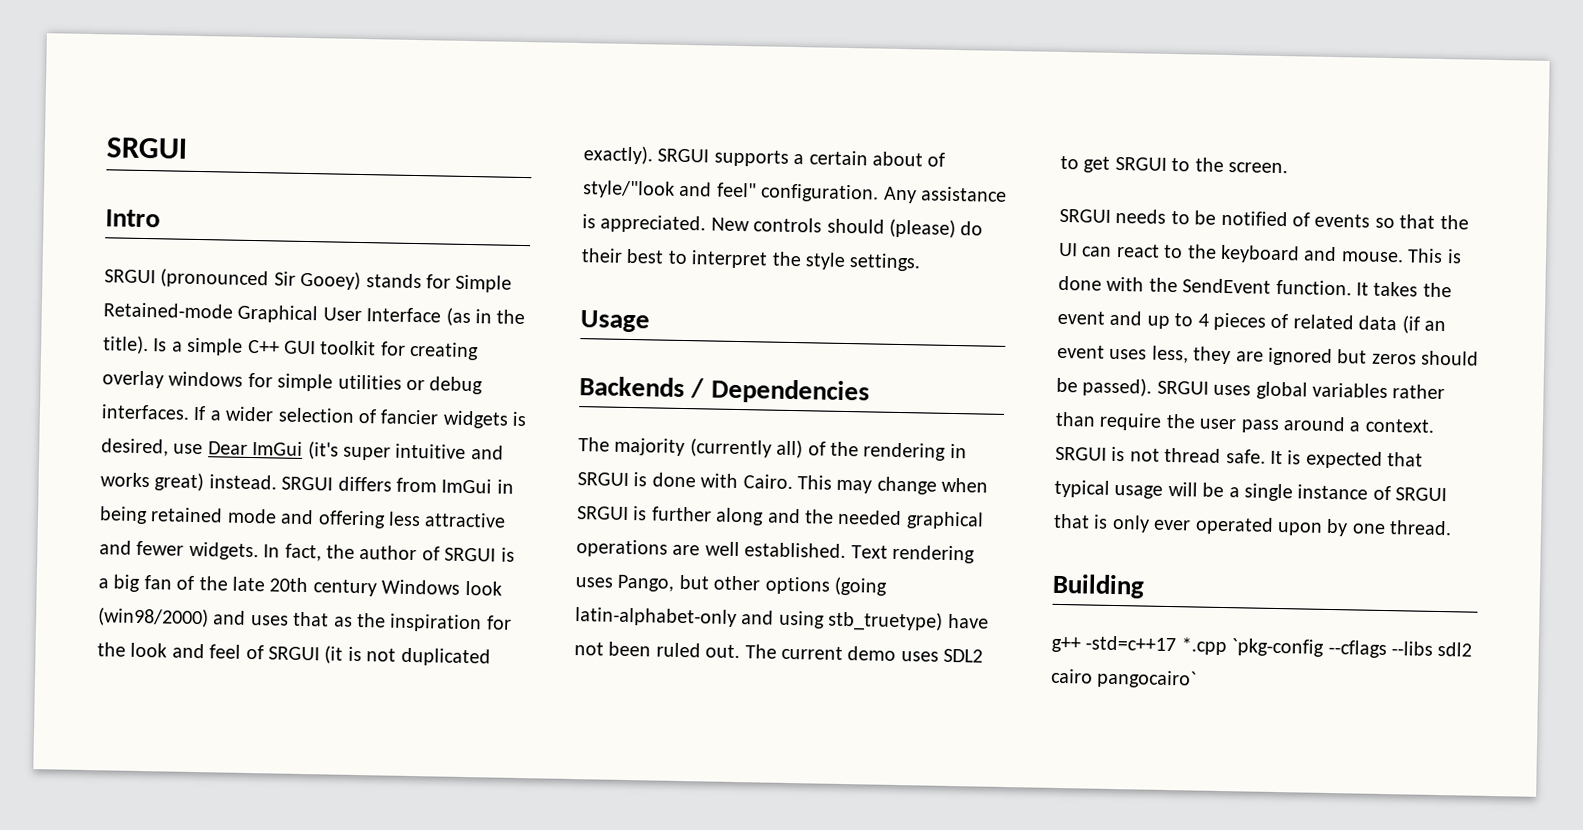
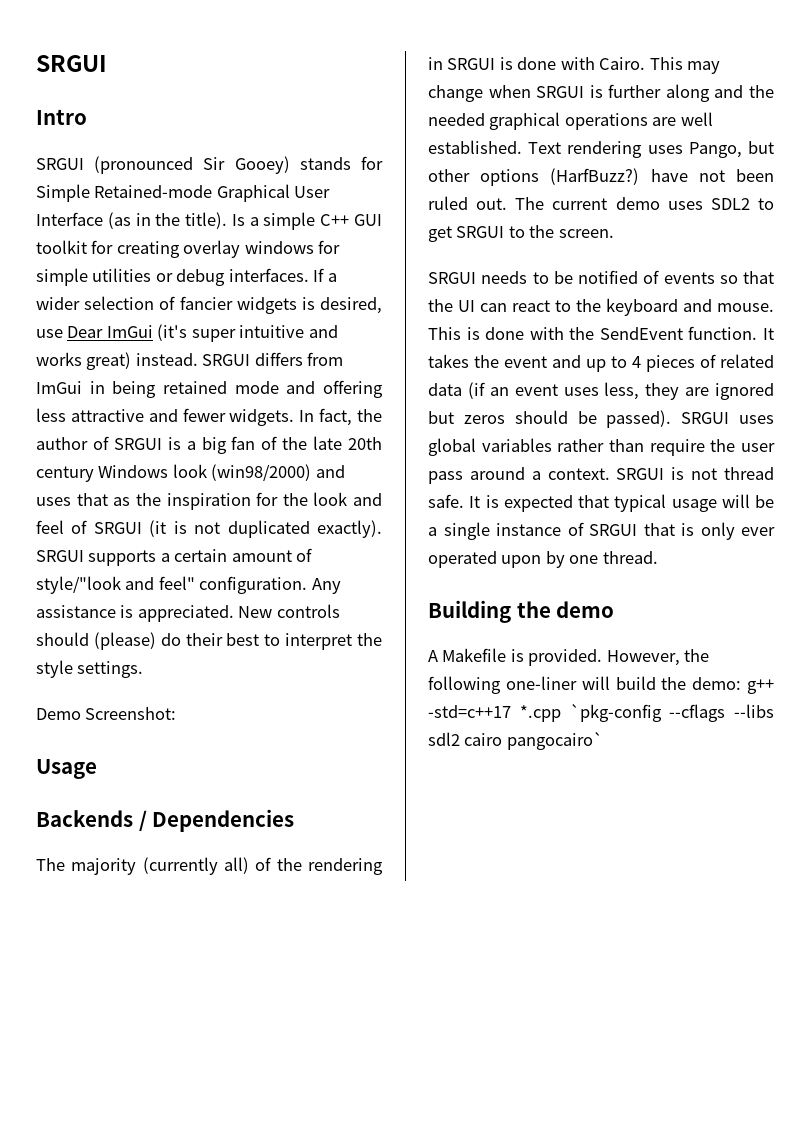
- SRGUI supports a certain about of style/"look and feel" configuration.
+ SRGUI supports a certain amount of style/"look and feel" configuration.
+ Demo Screenshot:
- Text rendering uses Pango, but other options (going latin-alphabet-only and using stb_truetype) have not been ruled out.
+ Text rendering uses Pango, but other options (HarfBuzz?) have not been ruled out.
- Building
- g++ -std=c++17 *.cpp `pkg-config --cflags --libs sdl2 cairo pangocairo`
+ Building the demo
+ A Makefile is provided. However, the following one-liner will build the demo: g++ -std=c++17 *.cpp `pkg-config --cflags --libs sdl2 cairo pangocairo`

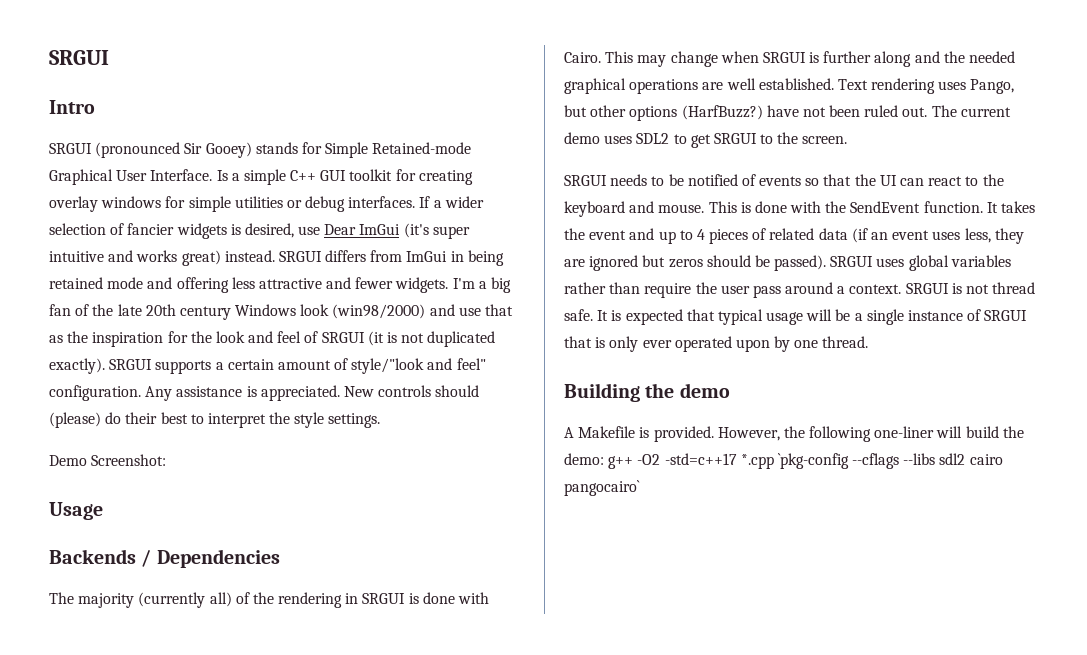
- SRGUI (pronounced Sir Gooey) stands for Simple Retained-mode Graphical User Interface (as in the title).
+ SRGUI (pronounced Sir Gooey) stands for Simple Retained-mode Graphical User Interface.
- In fact, the author of SRGUI is a big fan of the late 20th century Windows look (win98/2000) and uses that as the inspiration for the look and feel of SRGUI (it is not duplicated exactly).
+ I'm a big fan of the late 20th century Windows look (win98/2000) and use that as the inspiration for the look and feel of SRGUI (it is not duplicated exactly).
- However, the following one-liner will build the demo: g++ -std=c++17 *.cpp `pkg-config --cflags --libs sdl2 cairo pangocairo`
+ However, the following one-liner will build the demo: g++ -O2 -std=c++17 *.cpp `pkg-config --cflags --libs sdl2 cairo pangocairo`

